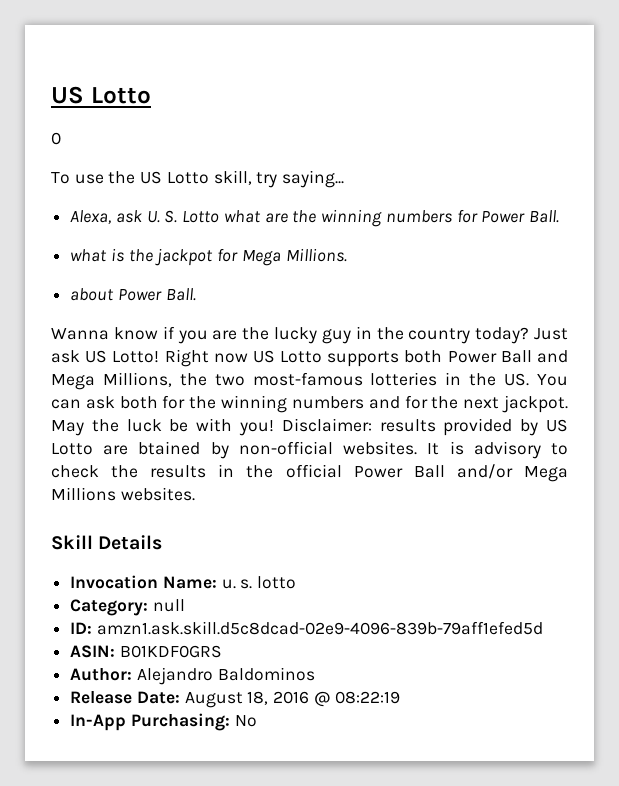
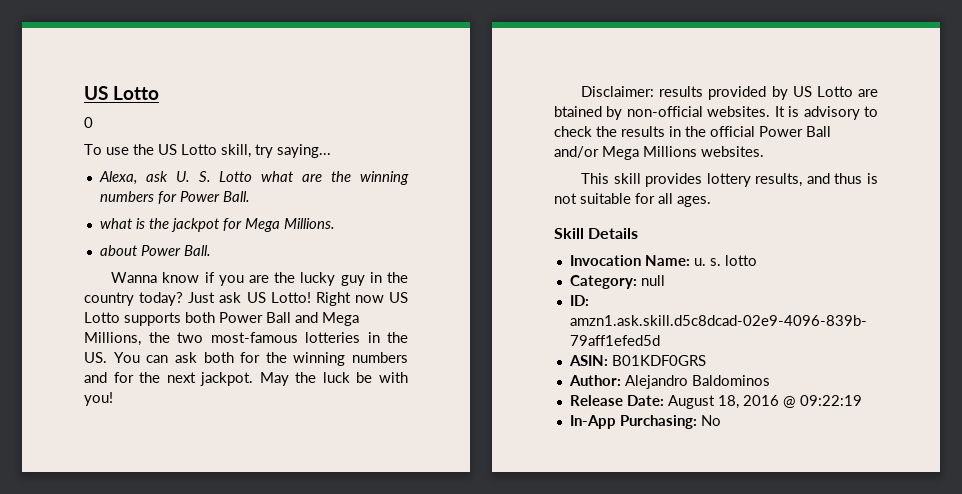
- May the luck be with you! Disclaimer: results provided by US Lotto are btained by non-official websites.
+ May the luck be with you!
+ Disclaimer: results provided by US Lotto are btained by non-official websites.
+ This skill provides lottery results, and thus is not suitable for all ages.
- Release Date: August 18, 2016 @ 08:22:19
+ Release Date: August 18, 2016 @ 09:22:19

